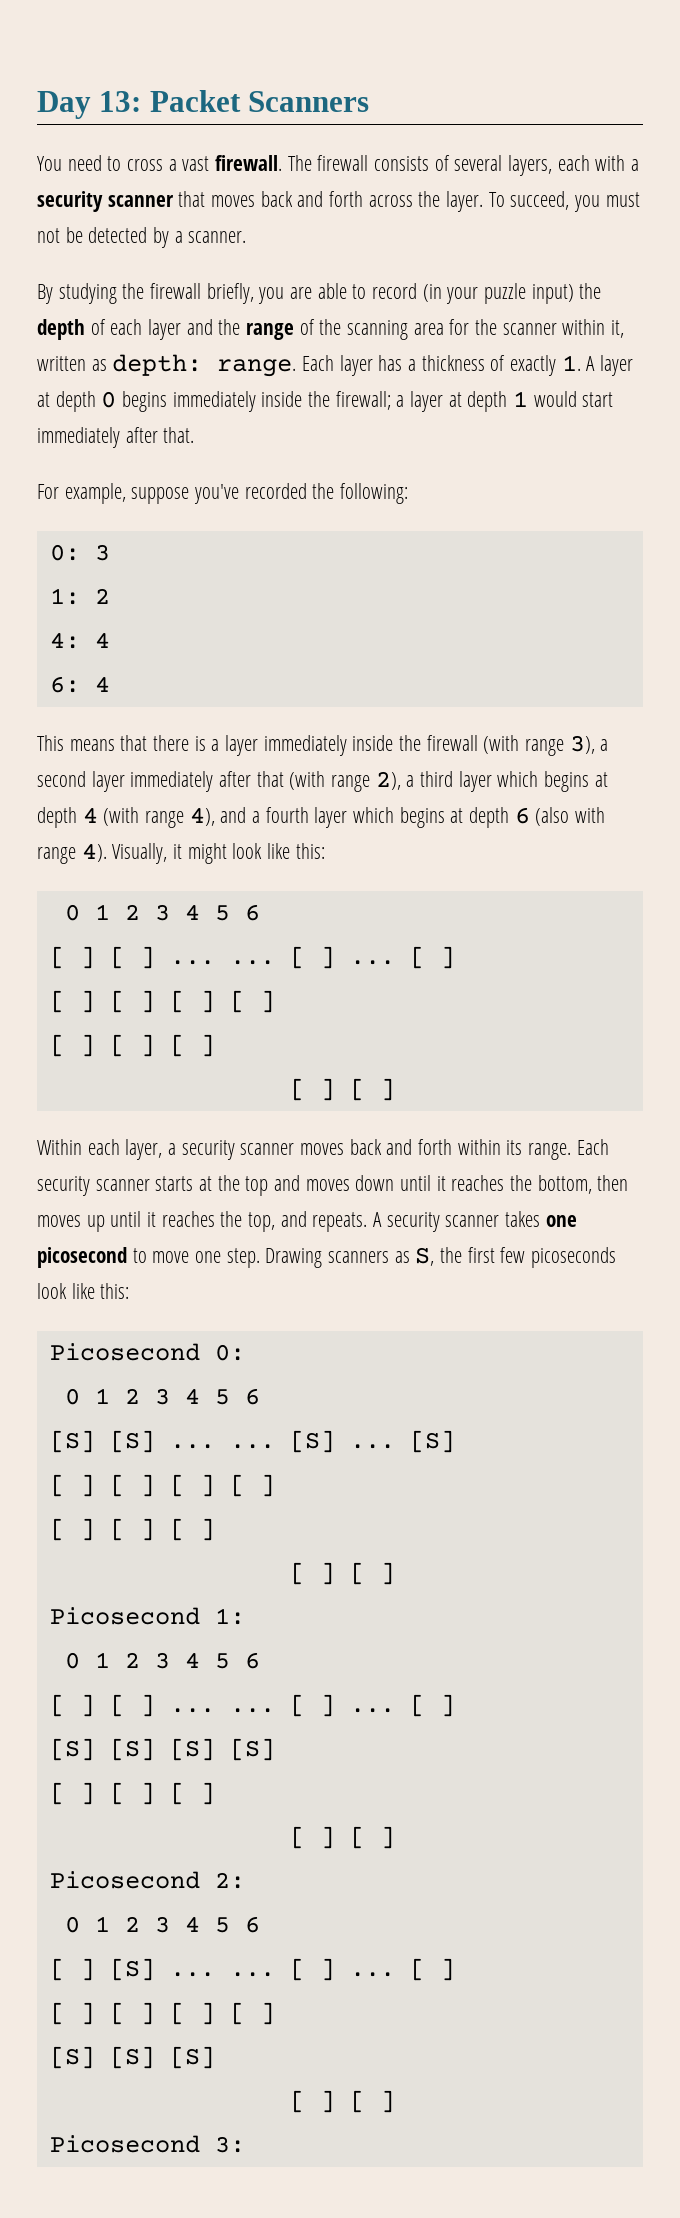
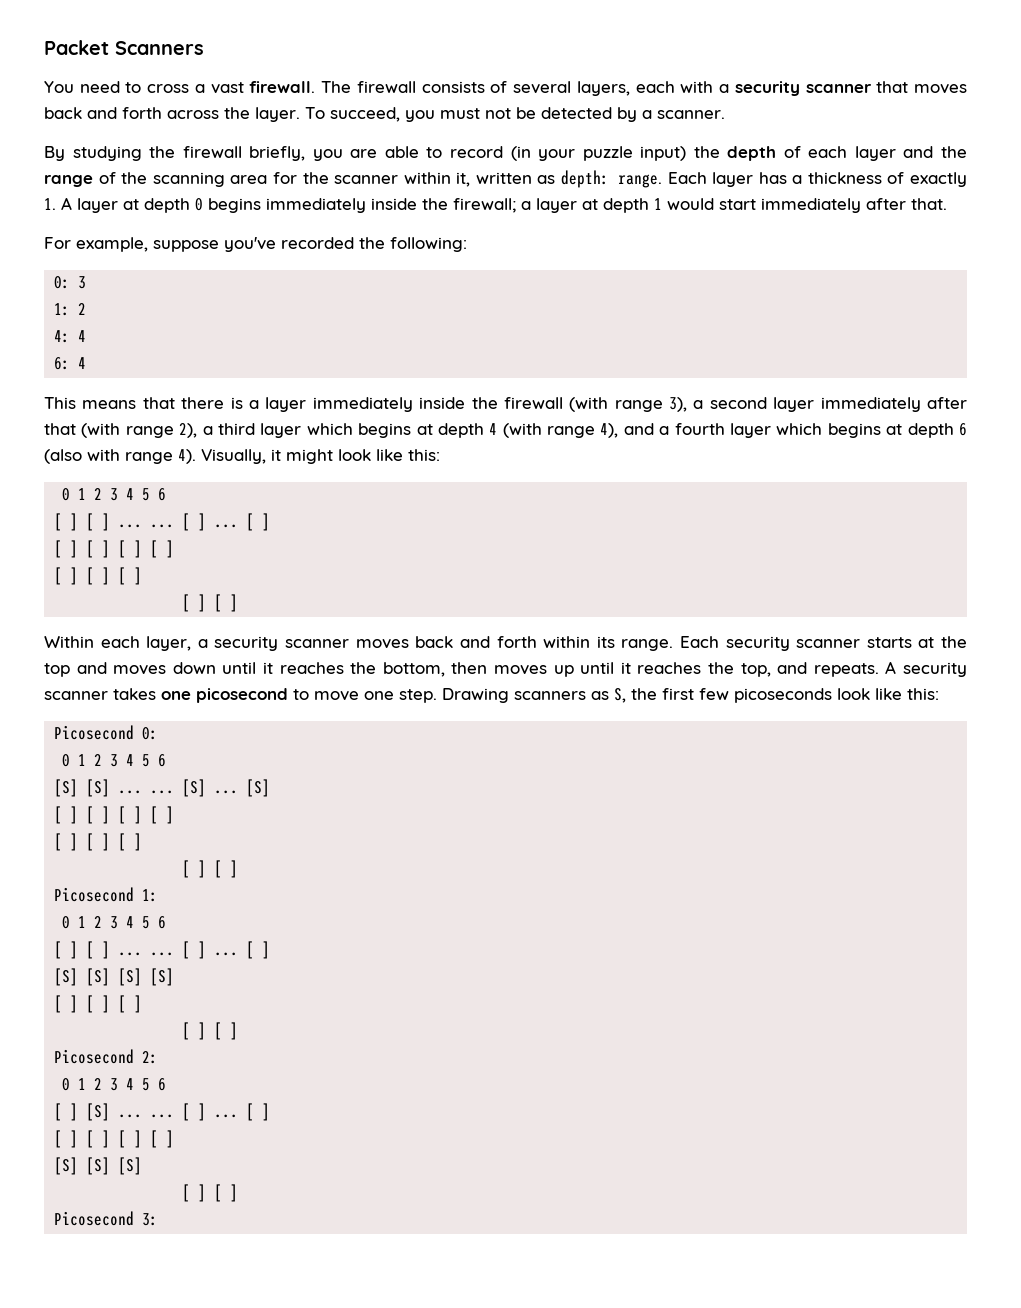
- Day 13: Packet Scanners
+ Packet Scanners

